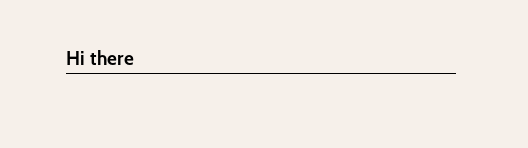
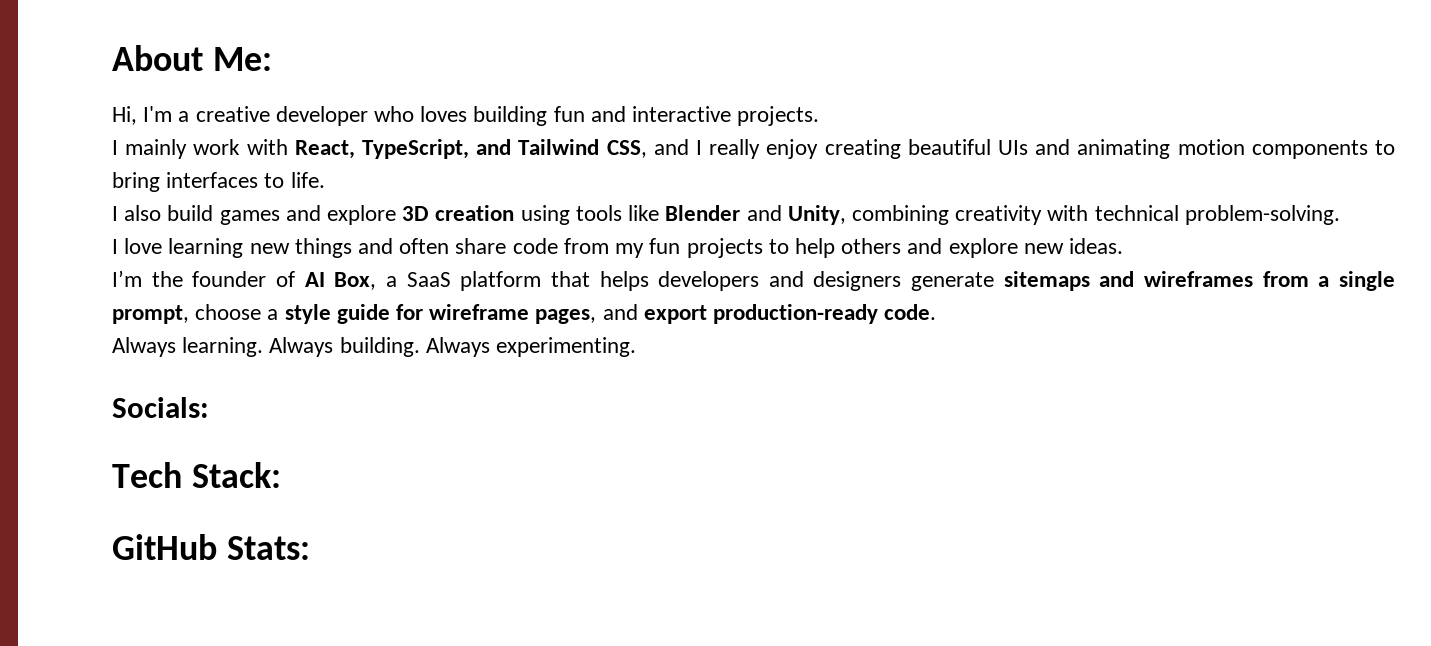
- Hi there
+ About Me:
+ Hi, I'm a creative developer who loves building fun and interactive projects.
+ I mainly work with React, TypeScript, and Tailwind CSS, and I really enjoy creating beautiful UIs and animating motion components to bring interfaces to life.
+ I also build games and explore 3D creation using tools like Blender and Unity, combining creativity with technical problem-solving.
+ I love learning new things and often share code from my fun projects to help others and explore new ideas.
+ I’m the founder of AI Box, a SaaS platform that helps developers and designers generate sitemaps and wireframes from a single prompt, choose a style guide for wireframe pages, and export production-ready code.
+ Always learning. Always building. Always experimenting.
+ Socials:
+ Tech Stack:
+ GitHub Stats:

